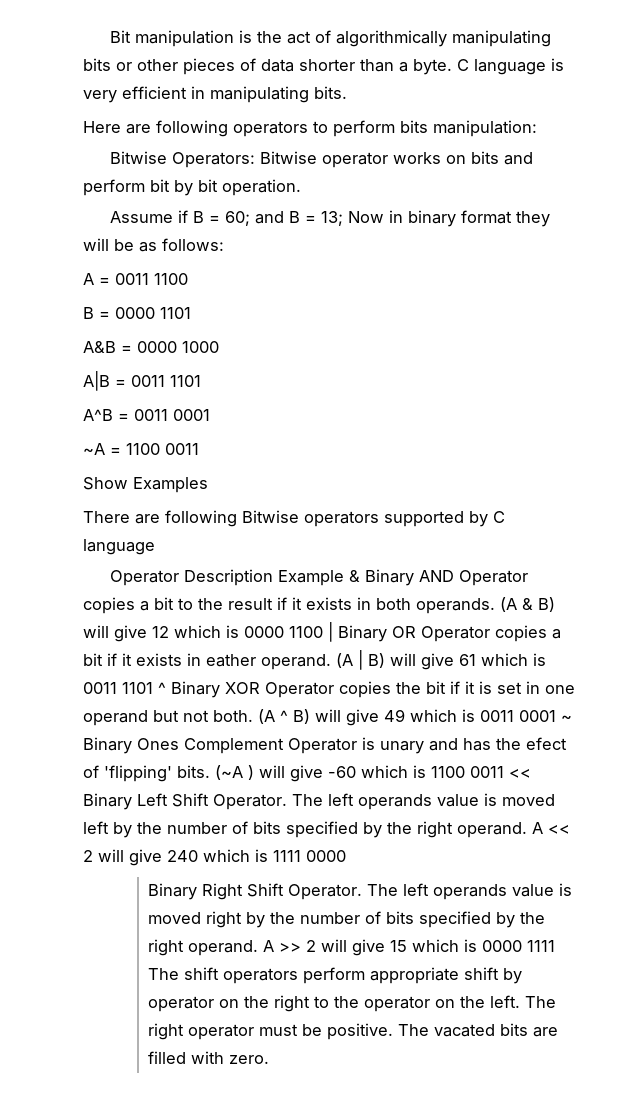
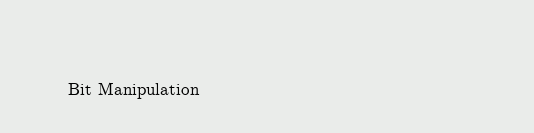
- Bit manipulation is the act of algorithmically manipulating bits or other pieces of data shorter than a byte. C language is very efficient in manipulating bits.
- Here are following operators to perform bits manipulation:
- Bitwise Operators: Bitwise operator works on bits and perform bit by bit operation.
- Assume if B = 60; and B = 13; Now in binary format they will be as follows:
- A = 0011 1100
- B = 0000 1101
- A&B = 0000 1000
- A|B = 0011 1101
- A^B = 0011 0001
- ~A = 1100 0011
- Show Examples
- There are following Bitwise operators supported by C language
- Operator Description Example & Binary AND Operator copies a bit to the result if it exists in both operands. (A & B) will give 12 which is 0000 1100 | Binary OR Operator copies a bit if it exists in eather operand. (A | B) will give 61 which is 0011 1101 ^ Binary XOR Operator copies the bit if it is set in one operand but not both. (A ^ B) will give 49 which is 0011 0001 ~ Binary Ones Complement Operator is unary and has the efect of 'flipping' bits. (~A ) will give -60 which is 1100 0011 << Binary Left Shift Operator. The left operands value is moved left by the number of bits specified by the right operand. A << 2 will give 240 which is 1111 0000
- Binary Right Shift Operator. The left operands value is moved right by the number of bits specified by the right operand. A >> 2 will give 15 which is 0000 1111 The shift operators perform appropriate shift by operator on the right to the operator on the left. The right operator must be positive. The vacated bits are filled with zero.
+ Bit Manipulation

